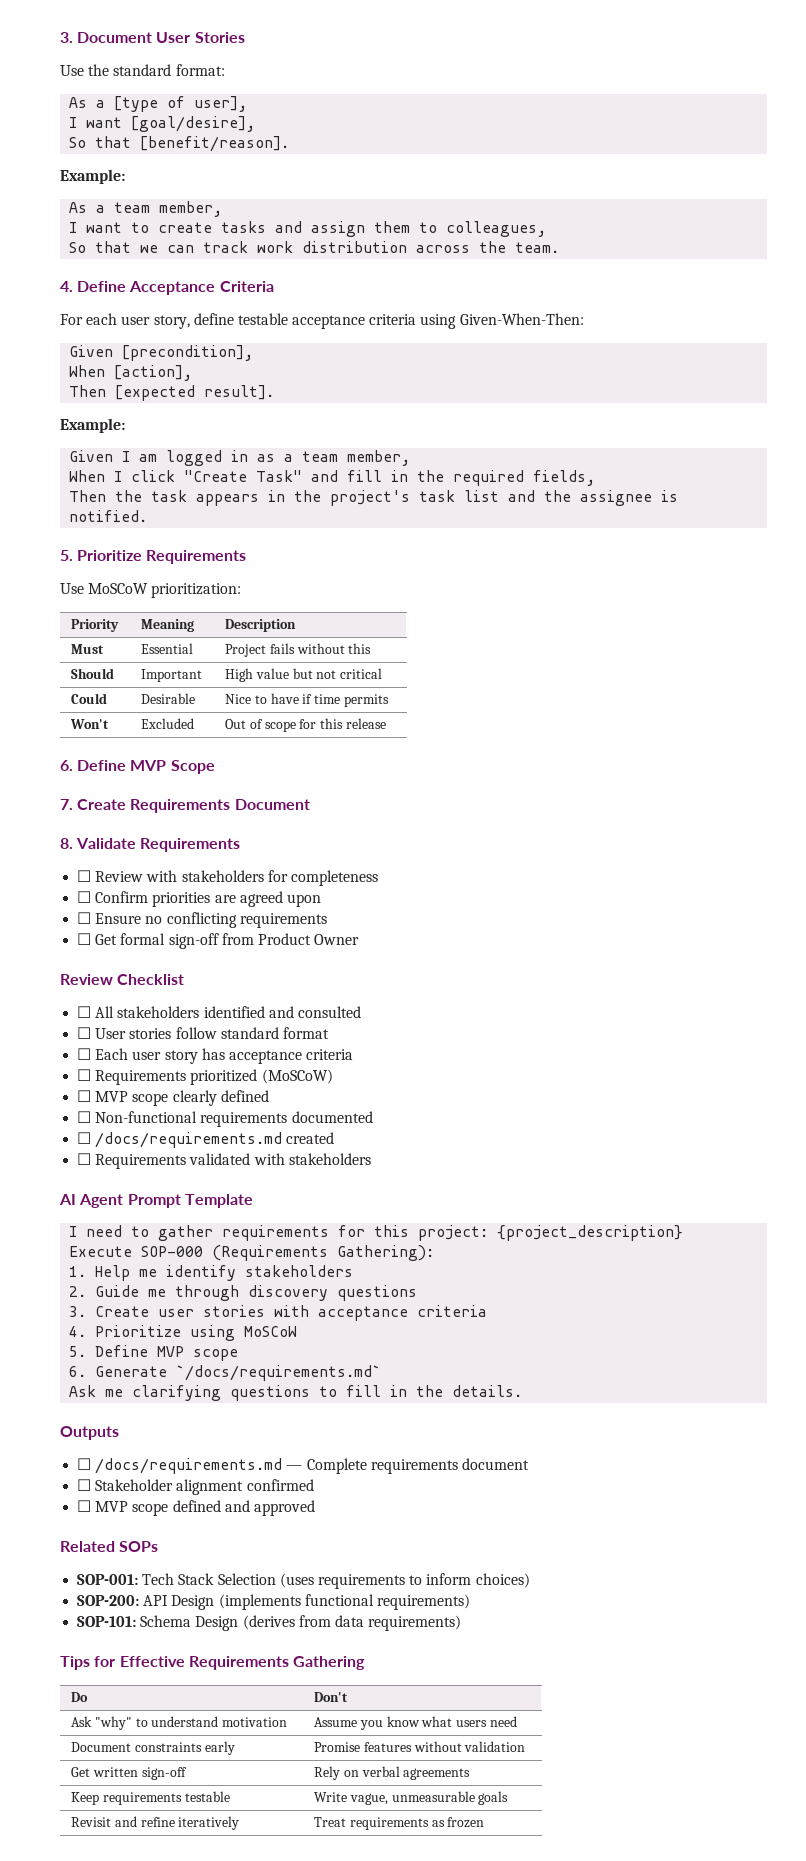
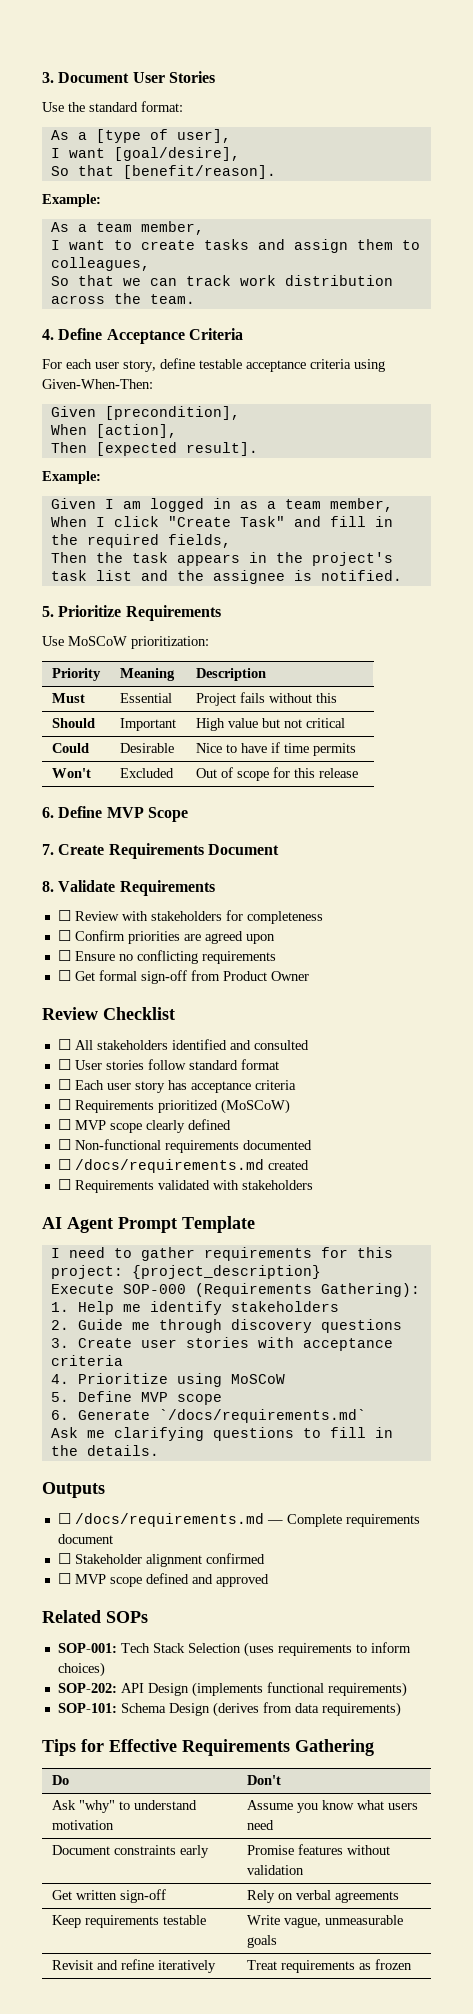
- SOP-200: API Design (implements functional requirements)
+ SOP-202: API Design (implements functional requirements)

